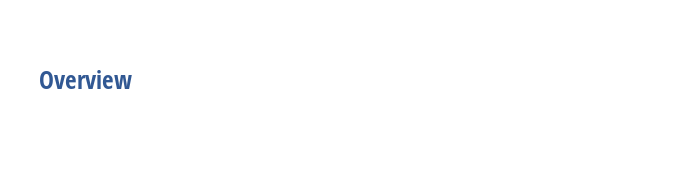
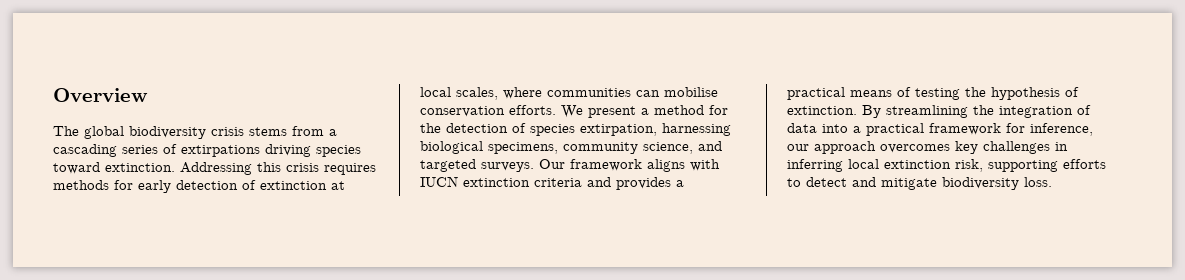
+ The global biodiversity crisis stems from a cascading series of extirpations driving species toward extinction. Addressing this crisis requires methods for early detection of extinction at local scales, where communities can mobilise conservation efforts. We present a method for the detection of species extirpation, harnessing biological specimens, community science, and targeted surveys. Our framework aligns with IUCN extinction criteria and provides a practical means of testing the hypothesis of extinction. By streamlining the integration of data into a practical framework for inference, our approach overcomes key challenges in inferring local extinction risk, supporting efforts to detect and mitigate biodiversity loss.

